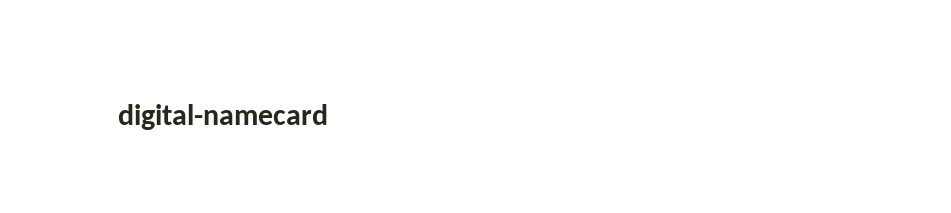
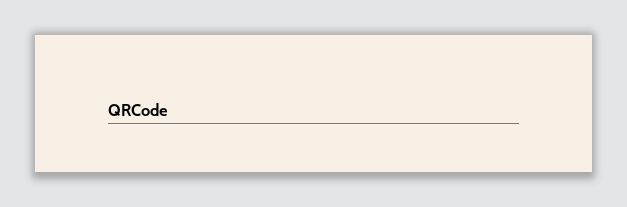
- digital-namecard
+ QRCode

